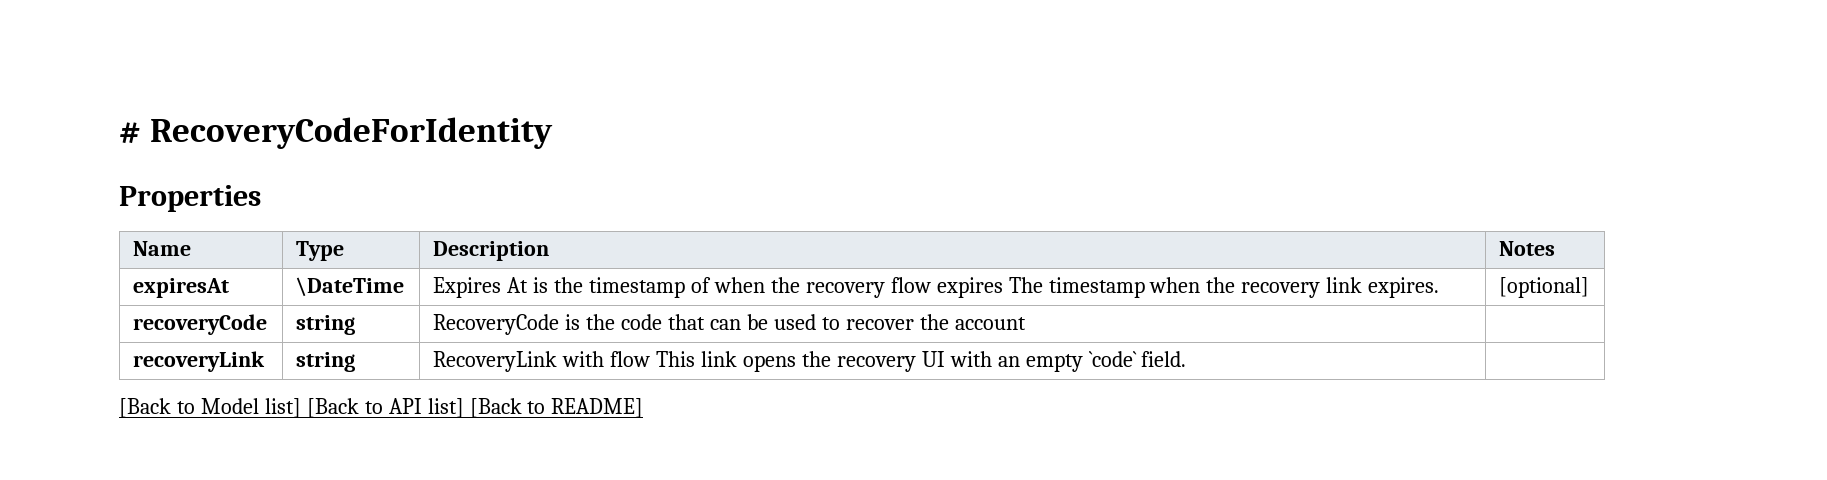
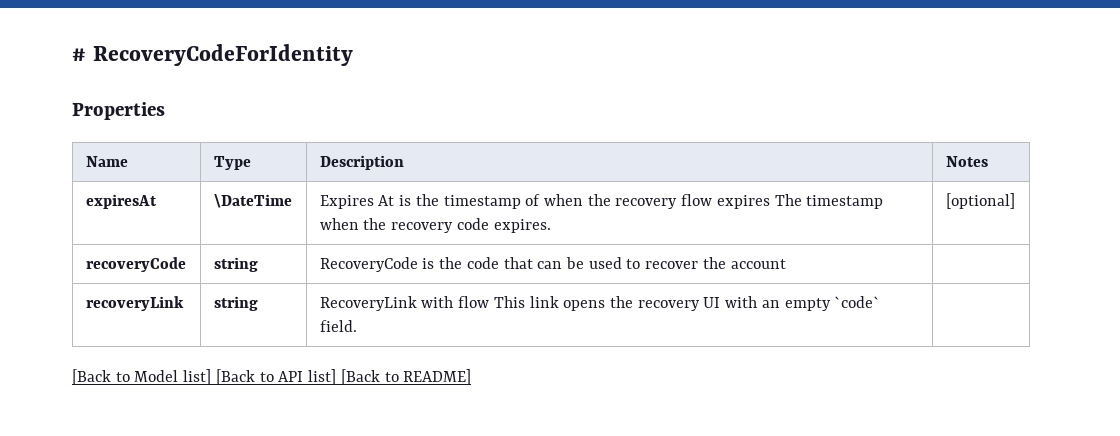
- expiresAt | \DateTime | Expires At is the timestamp of when the recovery flow expires The timestamp when the recovery link expires. | [optional]
+ expiresAt | \DateTime | Expires At is the timestamp of when the recovery flow expires The timestamp when the recovery code expires. | [optional]

